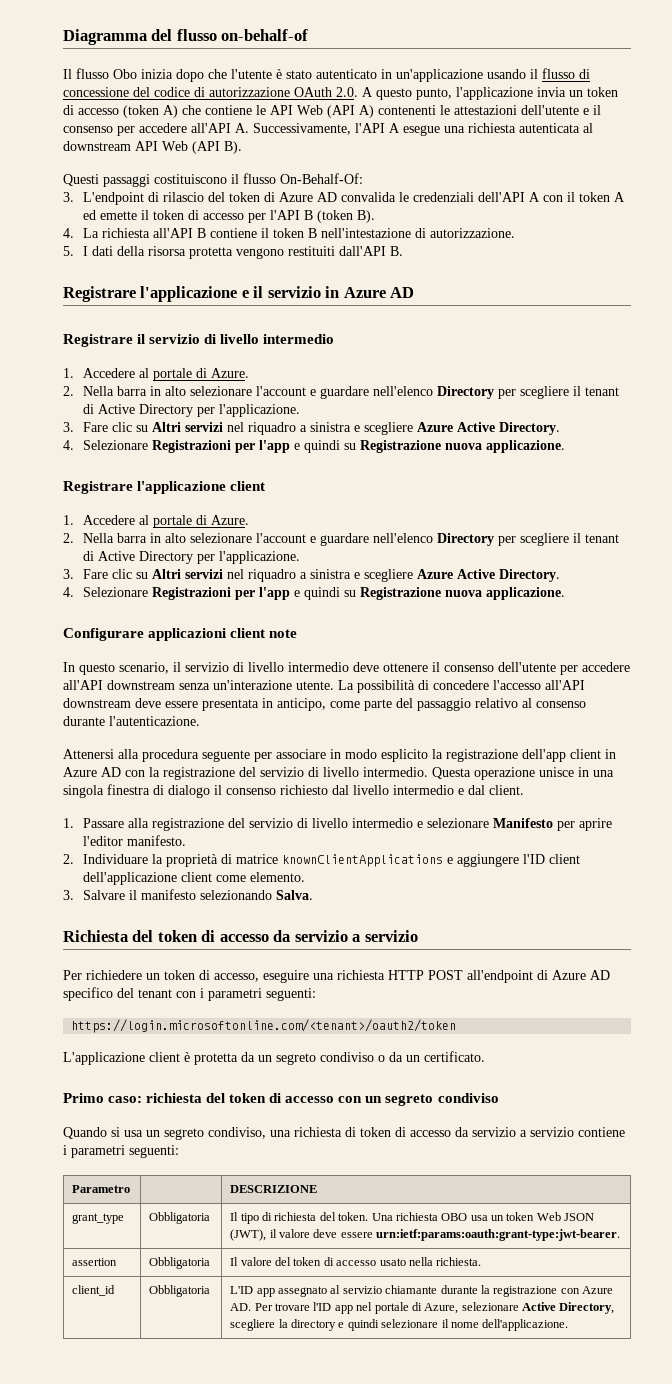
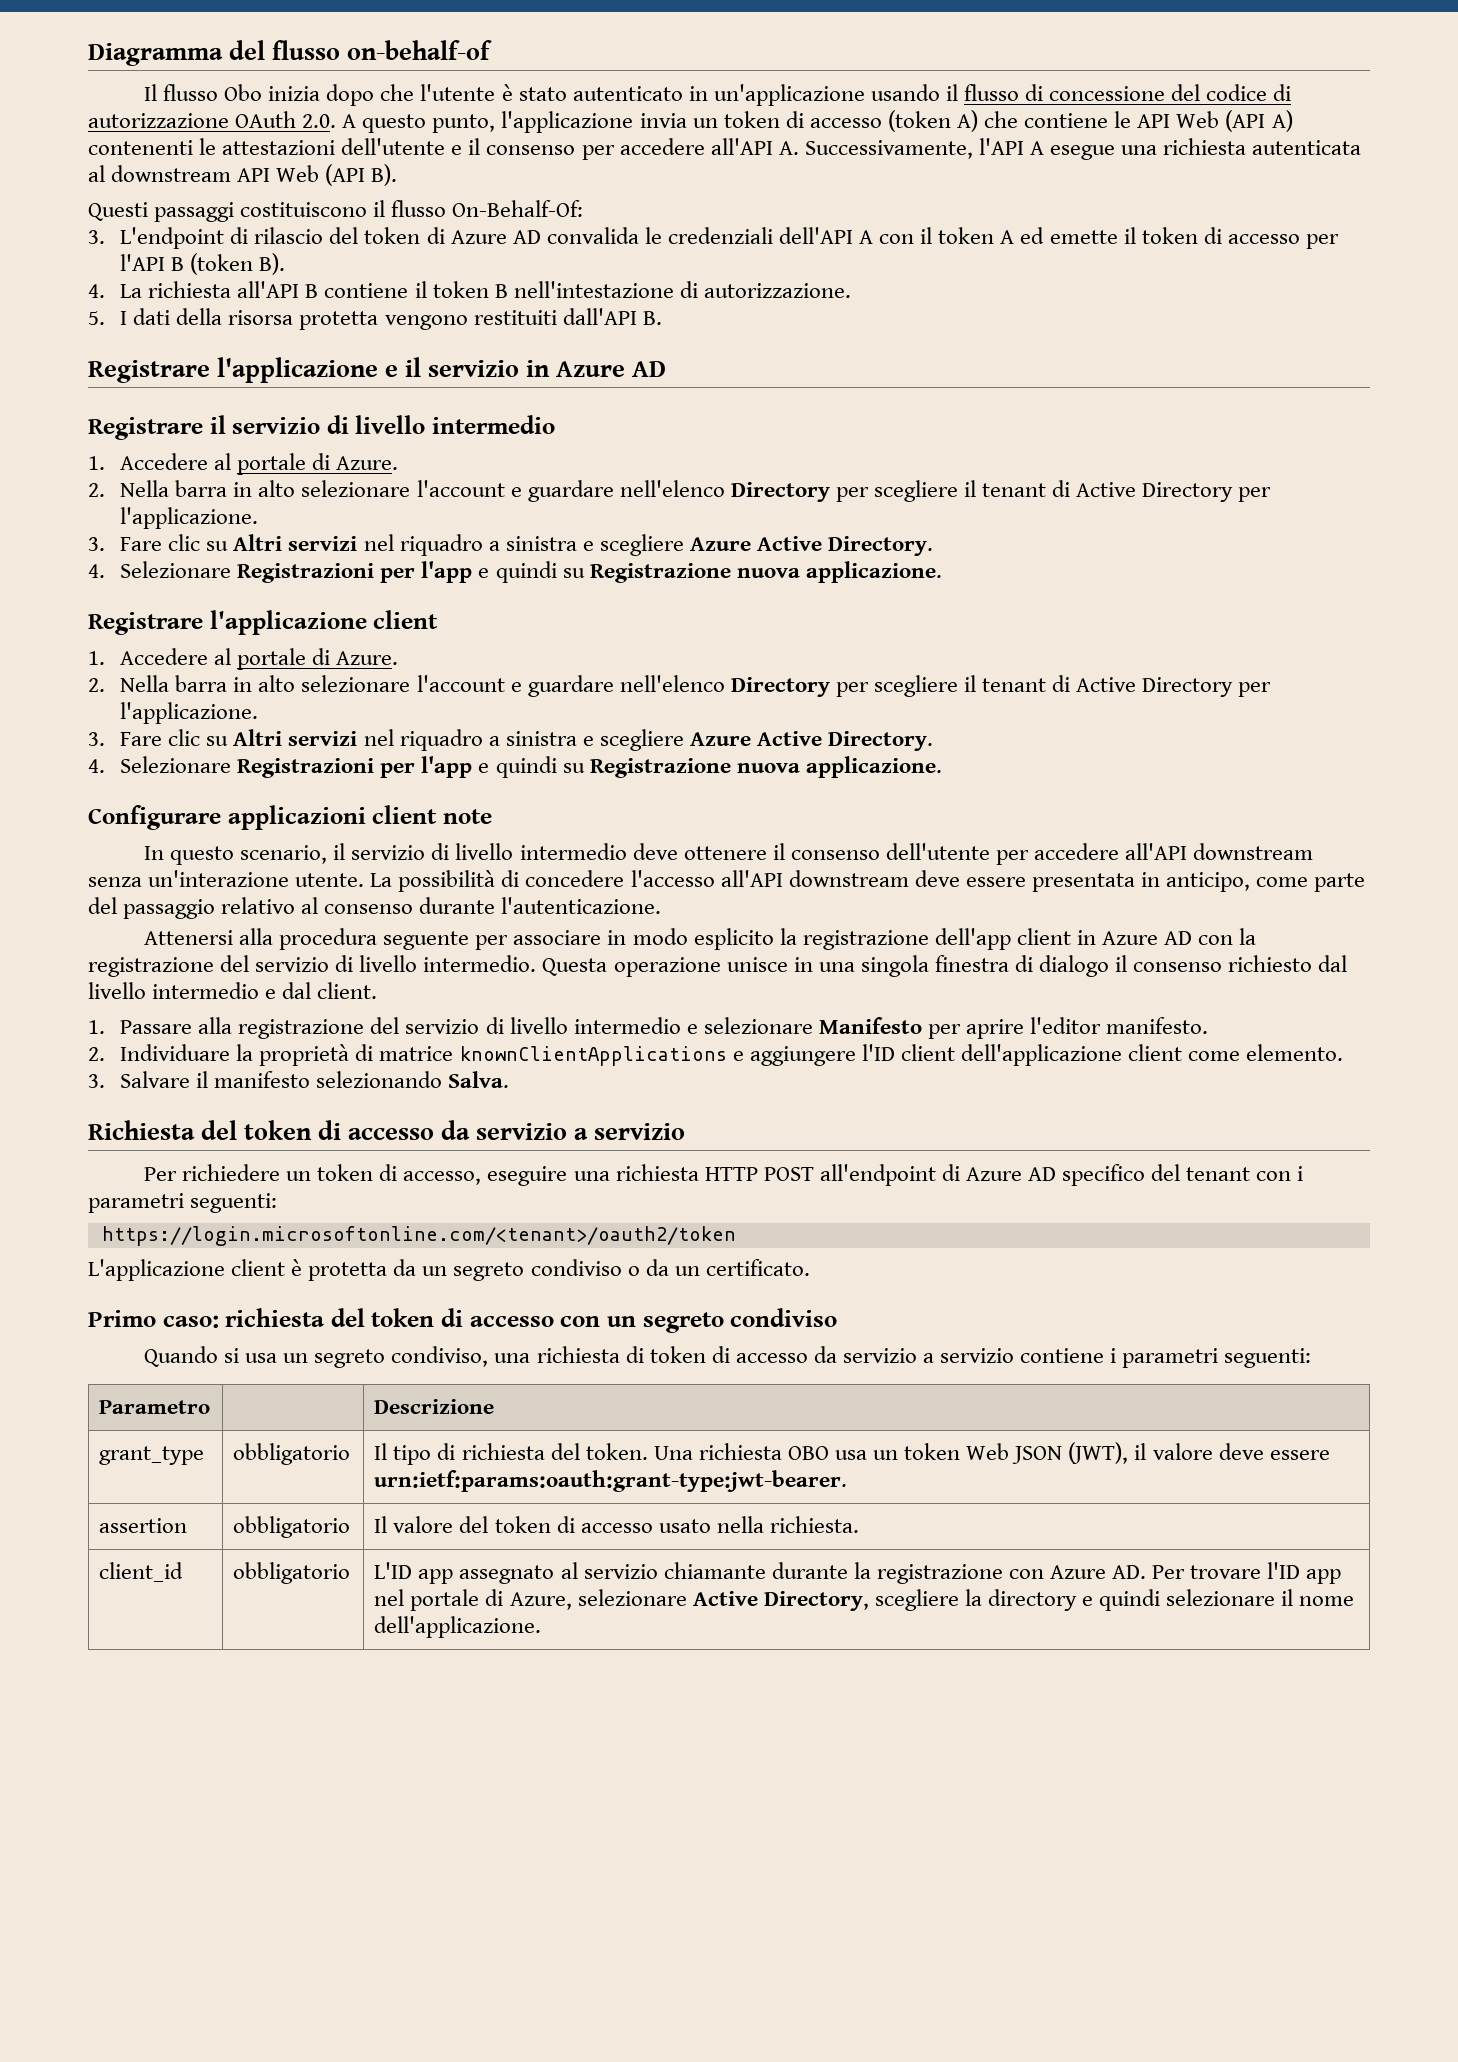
- Parametro | | DESCRIZIONE
+ Parametro | | Descrizione
- grant_type | Obbligatoria | Il tipo di richiesta del token. Una richiesta OBO usa un token Web JSON (JWT), il valore deve essere urn:ietf:params:oauth:grant-type:jwt-bearer.
+ grant_type | obbligatorio | Il tipo di richiesta del token. Una richiesta OBO usa un token Web JSON (JWT), il valore deve essere urn:ietf:params:oauth:grant-type:jwt-bearer.
- assertion | Obbligatoria | Il valore del token di accesso usato nella richiesta.
+ assertion | obbligatorio | Il valore del token di accesso usato nella richiesta.
- client_id | Obbligatoria | L'ID app assegnato al servizio chiamante durante la registrazione con Azure AD. Per trovare l'ID app nel portale di Azure, selezionare Active Directory, scegliere la directory e quindi selezionare il nome dell'applicazione.
+ client_id | obbligatorio | L'ID app assegnato al servizio chiamante durante la registrazione con Azure AD. Per trovare l'ID app nel portale di Azure, selezionare Active Directory, scegliere la directory e quindi selezionare il nome dell'applicazione.

